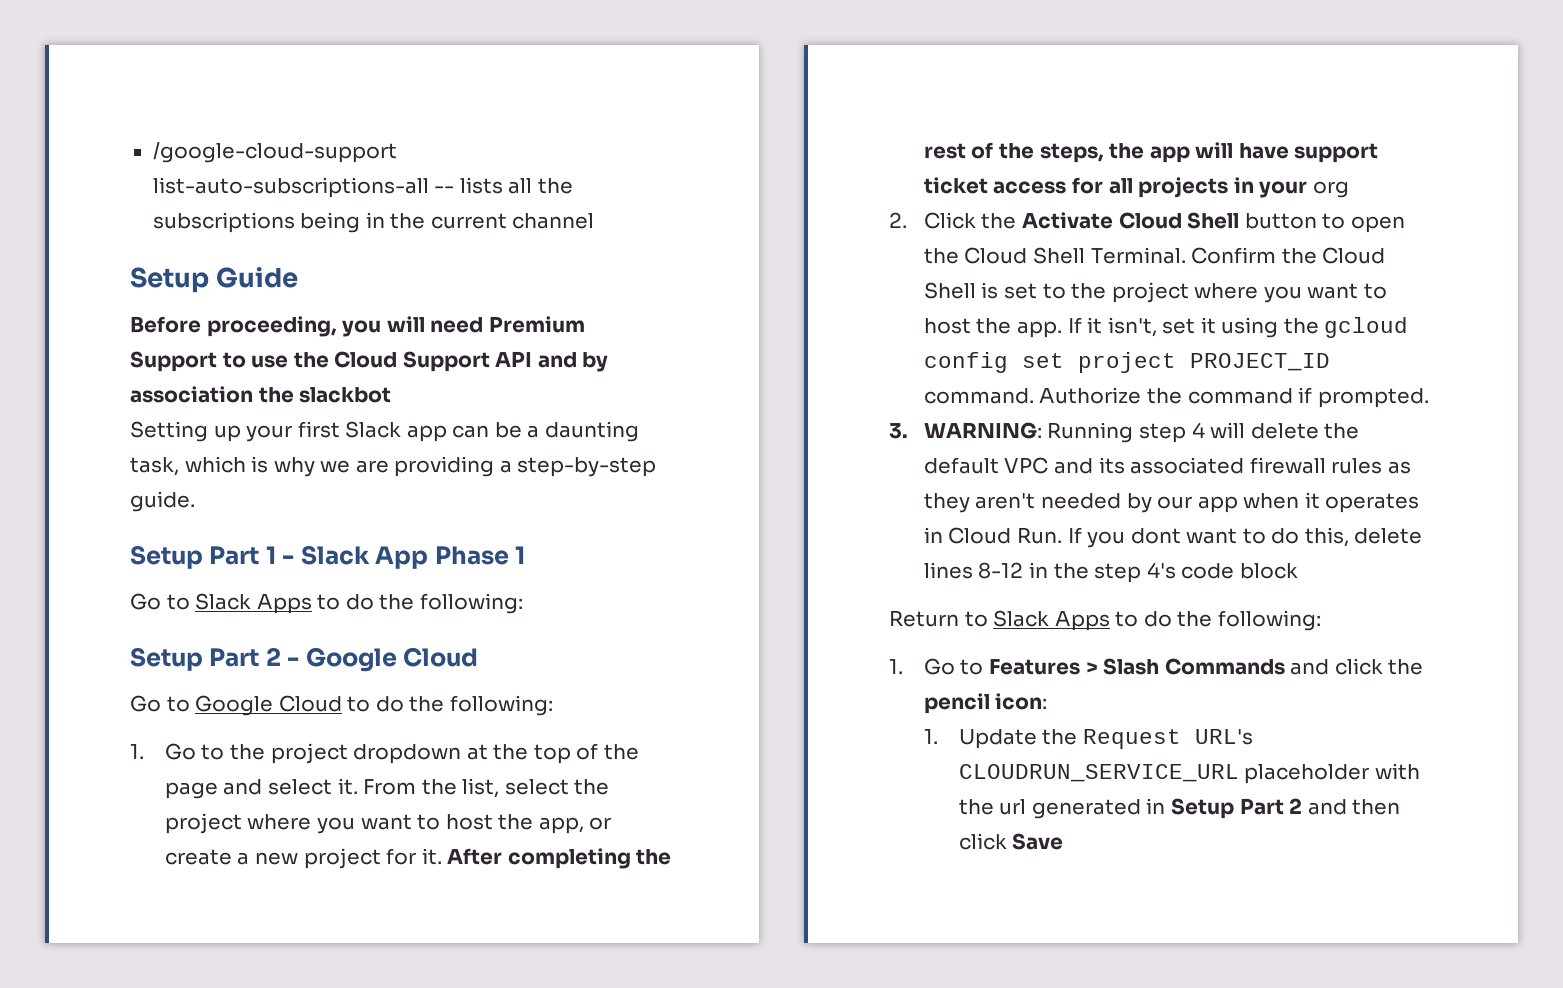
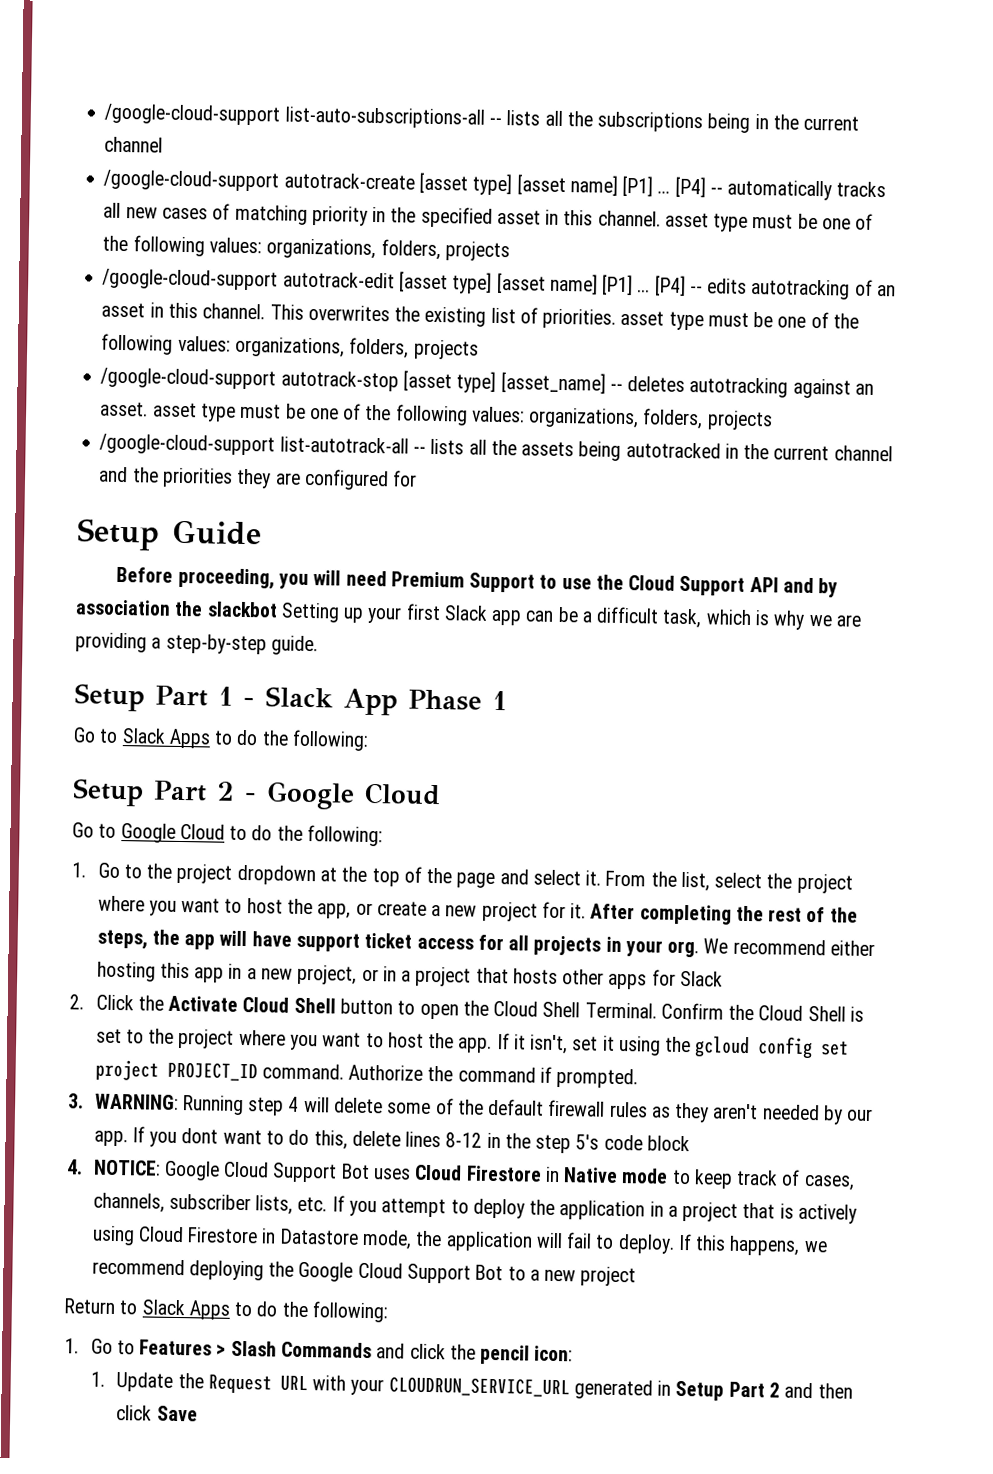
+ /google-cloud-support autotrack-create [asset type] [asset name] [P1] ... [P4] -- automatically tracks all new cases of matching priority in the specified asset in this channel. asset type must be one of the following values: organizations, folders, projects
+ /google-cloud-support autotrack-edit [asset type] [asset name] [P1] ... [P4] -- edits autotracking of an asset in this channel. This overwrites the existing list of priorities. asset type must be one of the following values: organizations, folders, projects
+ /google-cloud-support autotrack-stop [asset type] [asset_name] -- deletes autotracking against an asset. asset type must be one of the following values: organizations, folders, projects
+ /google-cloud-support list-autotrack-all -- lists all the assets being autotracked in the current channel and the priorities they are configured for
- Before proceeding, you will need Premium Support to use the Cloud Support API and by association the slackbot
- Setting up your first Slack app can be a daunting task, which is why we are providing a step-by-step guide.
+ Before proceeding, you will need Premium Support to use the Cloud Support API and by association the slackbot Setting up your first Slack app can be a difficult task, which is why we are providing a step-by-step guide.
- After completing the rest of the steps, the app will have support ticket access for all projects in your org
+ After completing the rest of the steps, the app will have support ticket access for all projects in your org. We recommend either hosting this app in a new project, or in a project that hosts other apps for Slack
- 3. WARNING: Running step 4 will delete the default VPC and its associated firewall rules as they aren't needed by our app when it operates in Cloud Run. If you dont want to do this, delete lines 8-12 in the step 4's code block
+ 3. WARNING: Running step 4 will delete some of the default firewall rules as they aren't needed by our app. If you dont want to do this, delete lines 8-12 in the step 5's code block
+ 4. NOTICE: Google Cloud Support Bot uses Cloud Firestore in Native mode to keep track of cases, channels, subscriber lists, etc. If you attempt to deploy the application in a project that is actively using Cloud Firestore in Datastore mode, the application will fail to deploy. If this happens, we recommend deploying the Google Cloud Support Bot to a new project
- 1. Update the Request URL's CLOUDRUN_SERVICE_URL placeholder with the url generated in Setup Part 2 and then click Save
+ 1. Update the Request URL with your CLOUDRUN_SERVICE_URL generated in Setup Part 2 and then click Save

